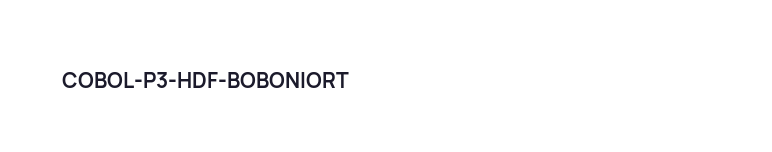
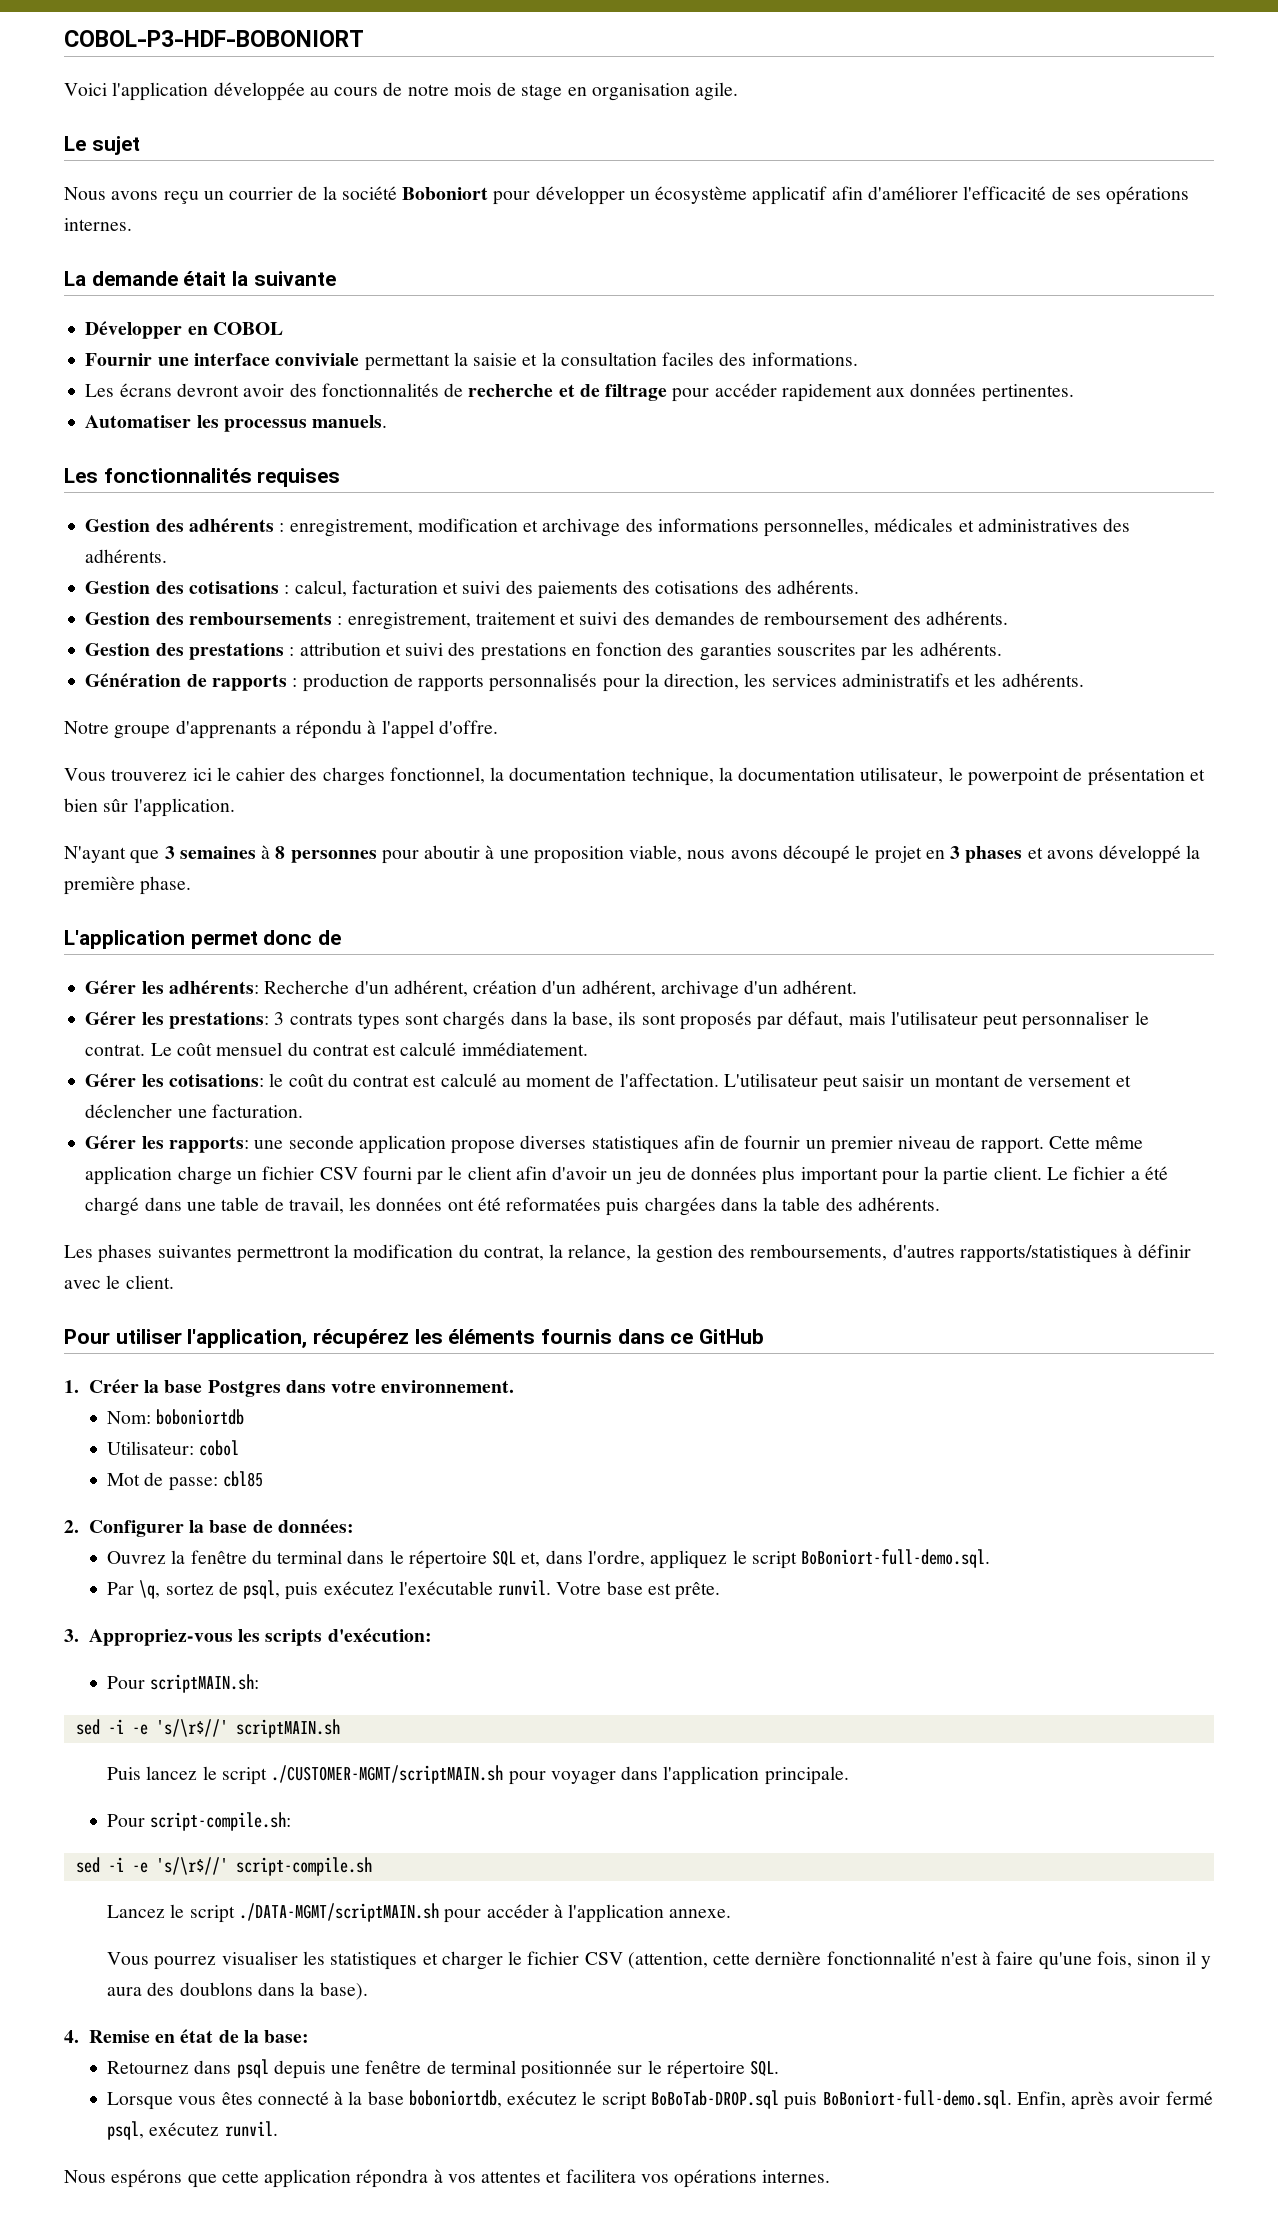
+ Voici l'application développée au cours de notre mois de stage en organisation agile.
+ Le sujet
+ Nous avons reçu un courrier de la société Boboniort pour développer un écosystème applicatif afin d'améliorer l'efficacité de ses opérations internes.
+ La demande était la suivante
+ Développer en COBOL
+ Fournir une interface conviviale permettant la saisie et la consultation faciles des informations.
+ Les écrans devront avoir des fonctionnalités de recherche et de filtrage pour accéder rapidement aux données pertinentes.
+ Automatiser les processus manuels.
+ Les fonctionnalités requises
+ Gestion des adhérents : enregistrement, modification et archivage des informations personnelles, médicales et administratives des adhérents.
+ Gestion des cotisations : calcul, facturation et suivi des paiements des cotisations des adhérents.
+ Gestion des remboursements : enregistrement, traitement et suivi des demandes de remboursement des adhérents.
+ Gestion des prestations : attribution et suivi des prestations en fonction des garanties souscrites par les adhérents.
+ Génération de rapports : production de rapports personnalisés pour la direction, les services administratifs et les adhérents.
+ Notre groupe d'apprenants a répondu à l'appel d'offre.
+ Vous trouverez ici le cahier des charges fonctionnel, la documentation technique, la documentation utilisateur, le powerpoint de présentation et bien sûr l'application.
+ N'ayant que 3 semaines à 8 personnes pour aboutir à une proposition viable, nous avons découpé le projet en 3 phases et avons développé la première phase.
+ L'application permet donc de
+ Gérer les adhérents: Recherche d'un adhérent, création d'un adhérent, archivage d'un adhérent.
+ Gérer les prestations: 3 contrats types sont chargés dans la base, ils sont proposés par défaut, mais l'utilisateur peut personnaliser le contrat. Le coût mensuel du contrat est calculé immédiatement.
+ Gérer les cotisations: le coût du contrat est calculé au moment de l'affectation. L'utilisateur peut saisir un montant de versement et déclencher une facturation.
+ Gérer les rapports: une seconde application propose diverses statistiques afin de fournir un premier niveau de rapport. Cette même application charge un fichier CSV fourni par le client afin d'avoir un jeu de données plus important pour la partie client. Le fichier a été chargé dans une table de travail, les données ont été reformatées puis chargées dans la table des adhérents.
+ Les phases suivantes permettront la modification du contrat, la relance, la gestion des remboursements, d'autres rapports/statistiques à définir avec le client.
+ Pour utiliser l'application, récupérez les éléments fournis dans ce GitHub
+ 1. Créer la base Postgres dans votre environnement.
+ Nom: boboniortdb
+ Utilisateur: cobol
+ Mot de passe: cbl85
+ 2. Configurer la base de données:
+ Ouvrez la fenêtre du terminal dans le répertoire SQL et, dans l'ordre, appliquez le script BoBoniort-full-demo.sql.
+ Par \q, sortez de psql, puis exécutez l'exécutable runvil. Votre base est prête.
+ 3. Appropriez-vous les scripts d'exécution:
+ Pour scriptMAIN.sh:
+ sed -i -e 's/\r$//' scriptMAIN.sh
+ Puis lancez le script ./CUSTOMER-MGMT/scriptMAIN.sh pour voyager dans l'application principale.
+ Pour script-compile.sh:
+ sed -i -e 's/\r$//' script-compile.sh
+ Lancez le script ./DATA-MGMT/scriptMAIN.sh pour accéder à l'application annexe.
+ Vous pourrez visualiser les statistiques et charger le fichier CSV (attention, cette dernière fonctionnalité n'est à faire qu'une fois, sinon il y aura des doublons dans la base).
+ 4. Remise en état de la base:
+ Retournez dans psql depuis une fenêtre de terminal positionnée sur le répertoire SQL.
+ Lorsque vous êtes connecté à la base boboniortdb, exécutez le script BoBoTab-DROP.sql puis BoBoniort-full-demo.sql. Enfin, après avoir fermé psql, exécutez runvil.
+ Nous espérons que cette application répondra à vos attentes et facilitera vos opérations internes.

